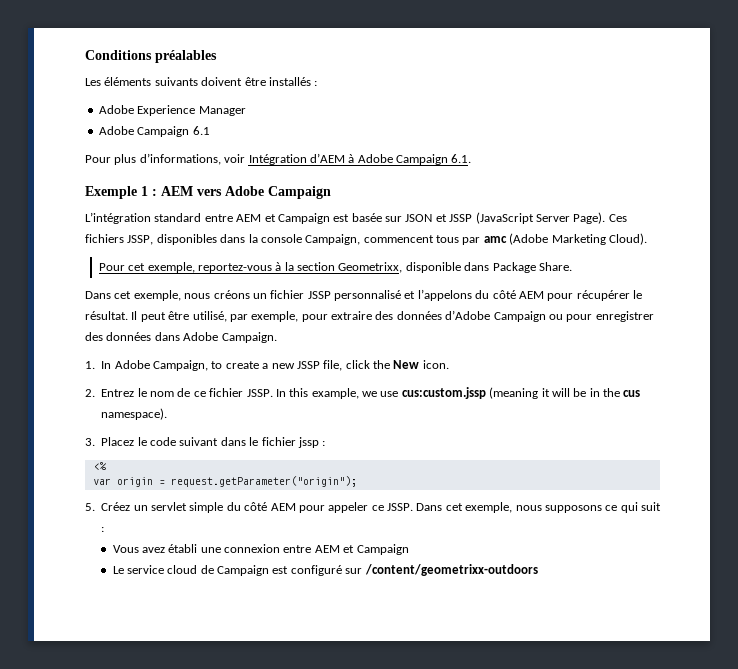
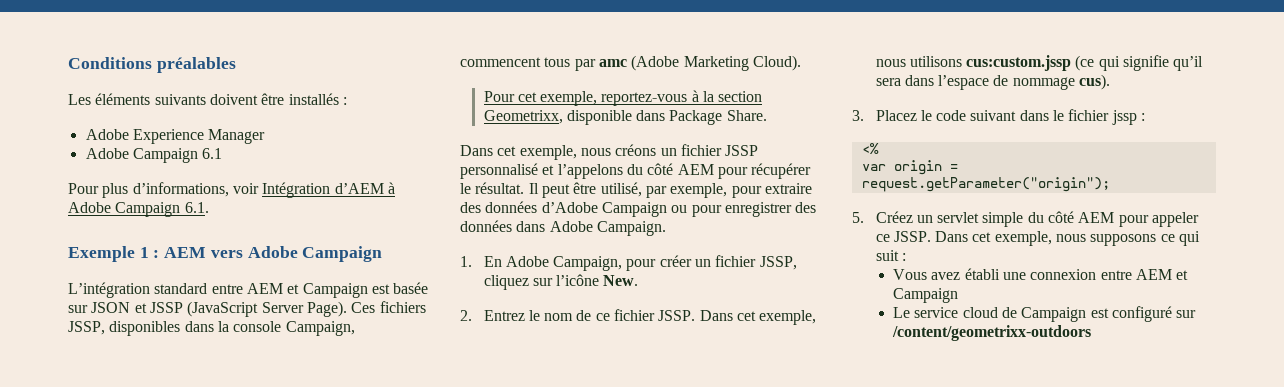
- 1. In Adobe Campaign, to create a new JSSP file, click the New icon.
+ 1. En Adobe Campaign, pour créer un fichier JSSP, cliquez sur l’icône New.
- In this example, we use cus:custom.jssp (meaning it will be in the cus namespace).
+ Dans cet exemple, nous utilisons cus:custom.jssp (ce qui signifie qu’il sera dans l’espace de nommage cus).

